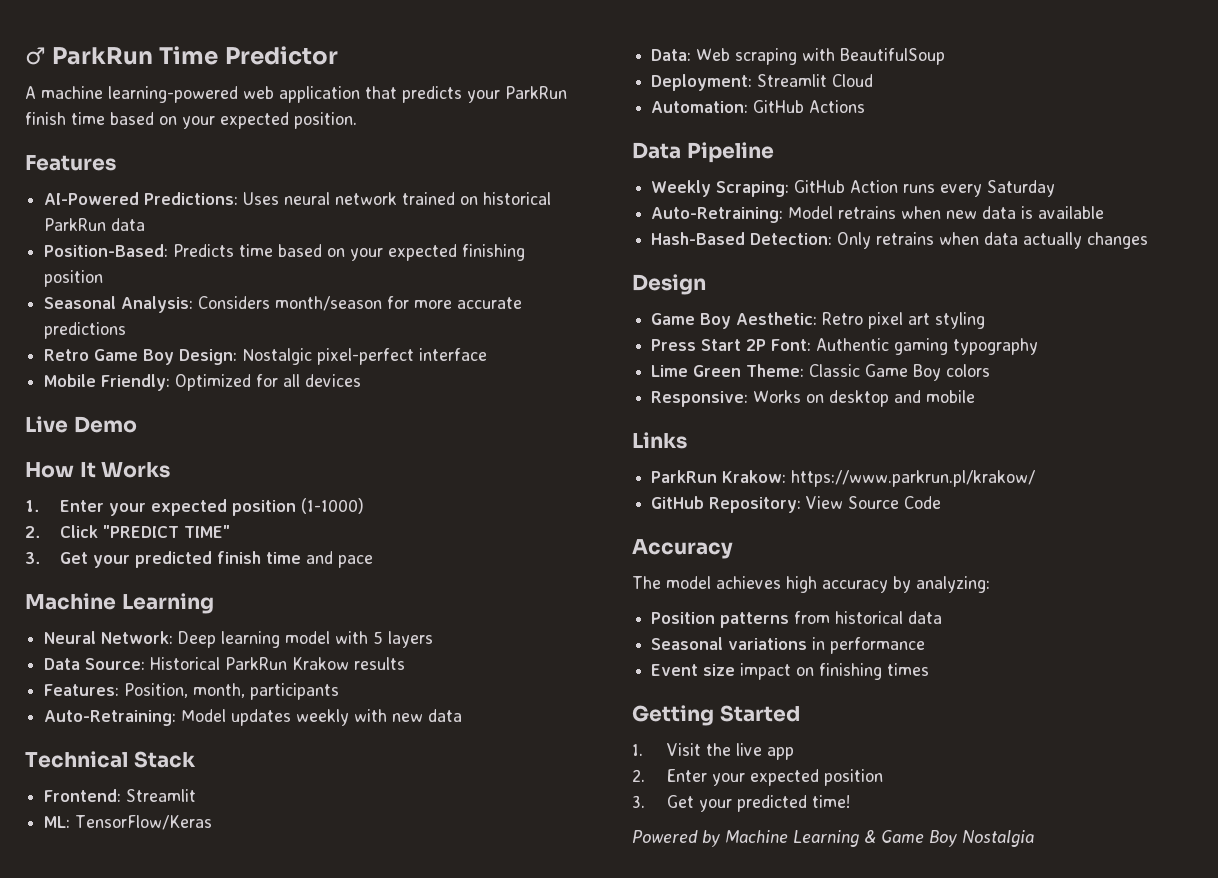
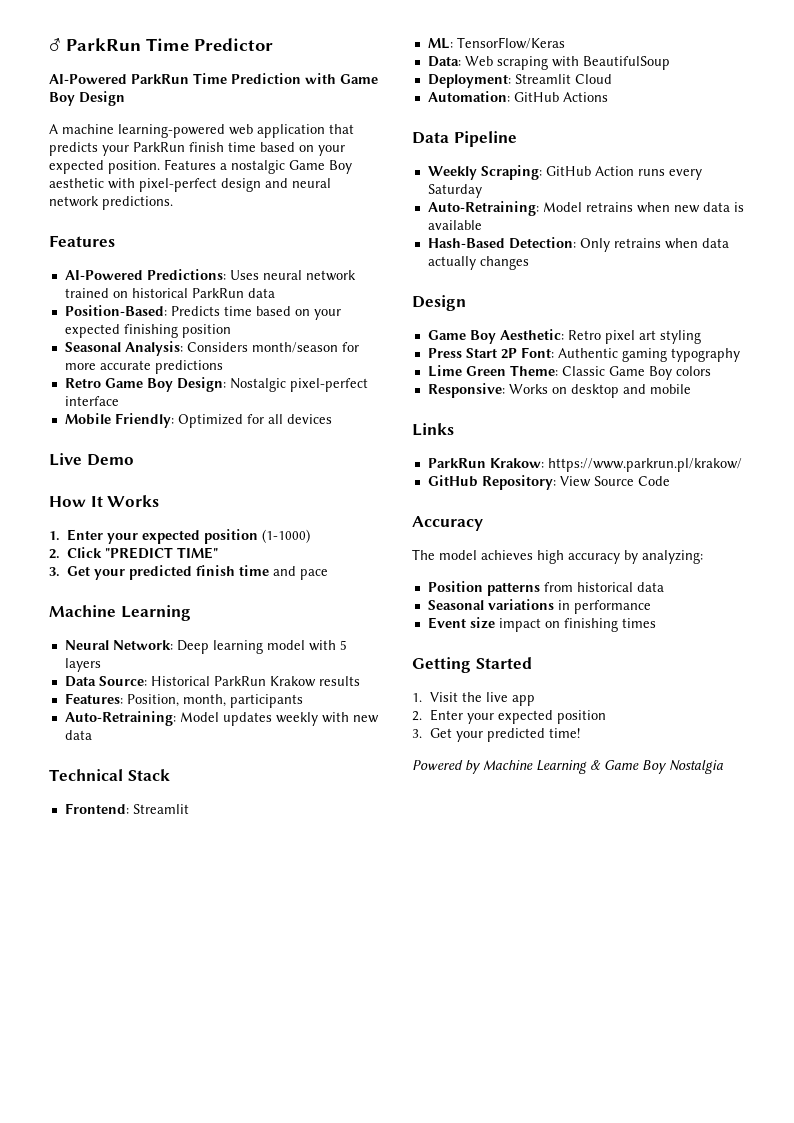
+ AI-Powered ParkRun Time Prediction with Game Boy Design
+ Features a nostalgic Game Boy aesthetic with pixel-perfect design and neural network predictions.

